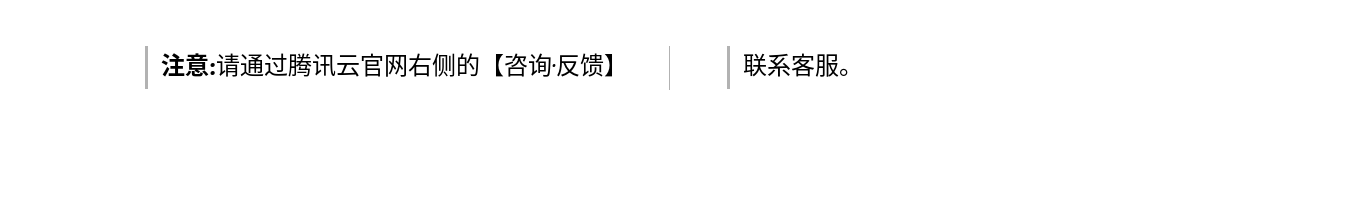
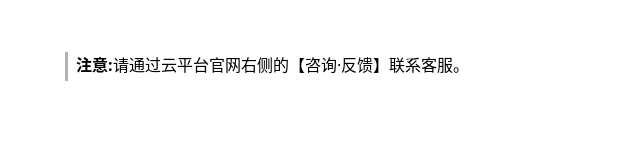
- 注意:请通过腾讯云官网右侧的【咨询·反馈】联系客服。
+ 注意:请通过云平台官网右侧的【咨询·反馈】联系客服。

